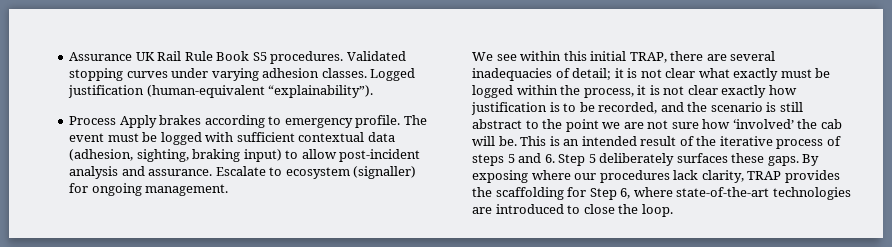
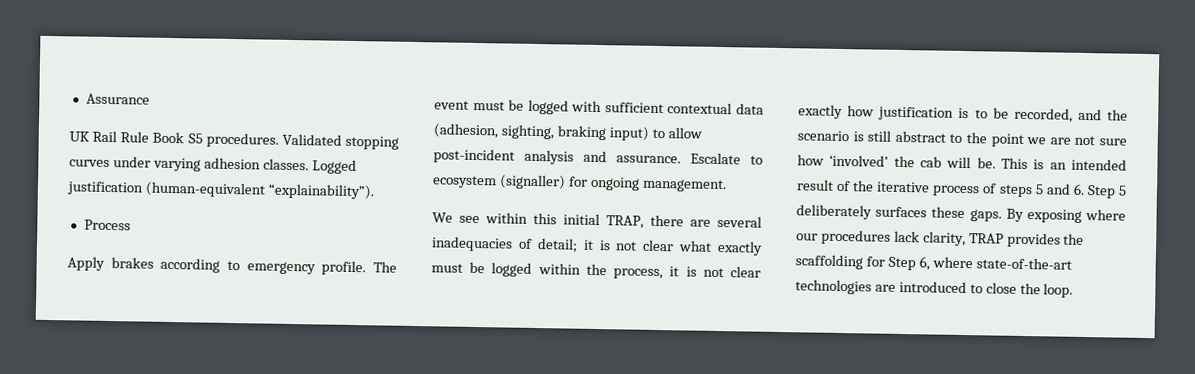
- Assurance UK Rail Rule Book S5 procedures.
+ Assurance
+ UK Rail Rule Book S5 procedures.
- Process Apply brakes according to emergency profile.
+ Process
+ Apply brakes according to emergency profile.

